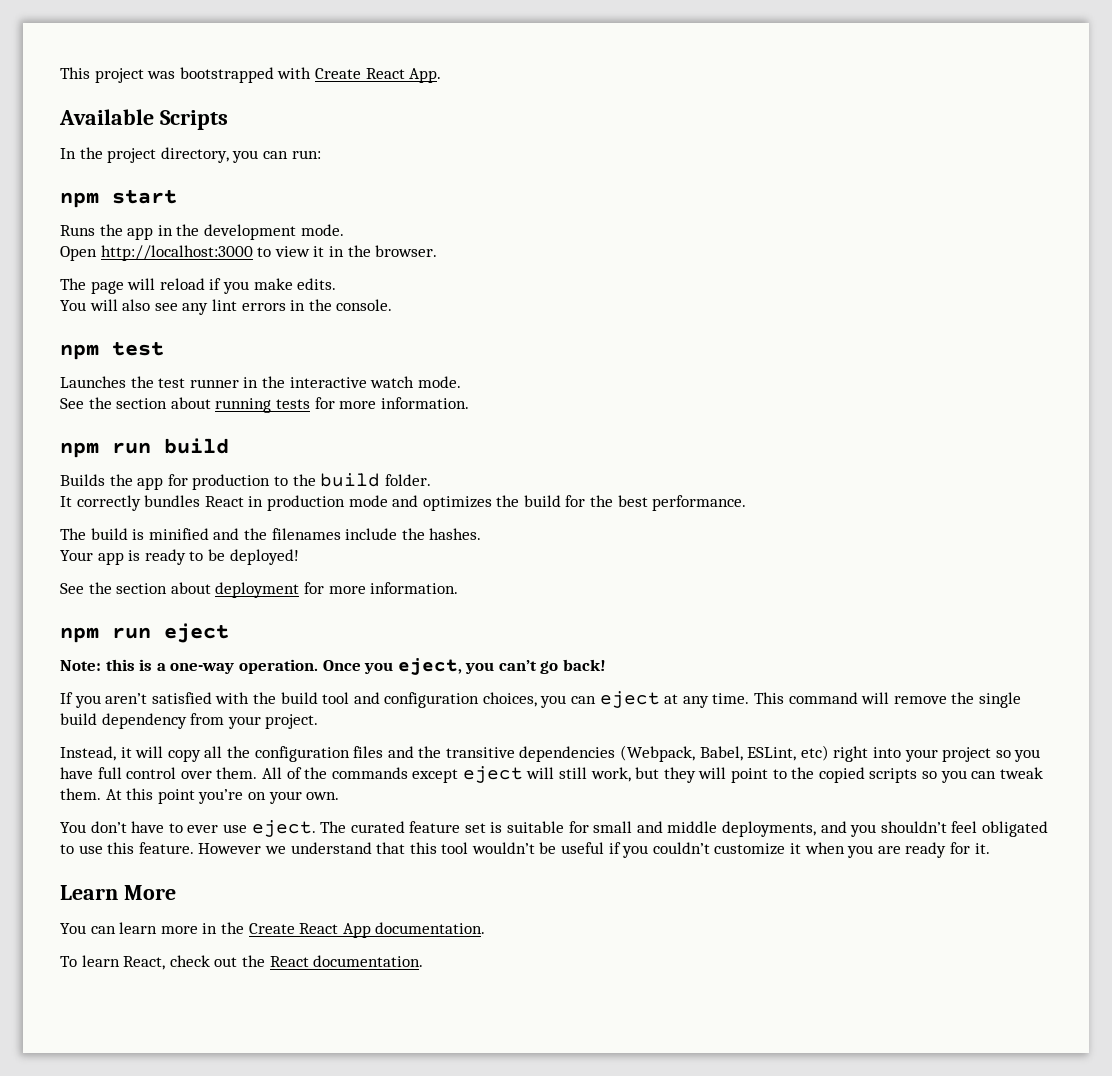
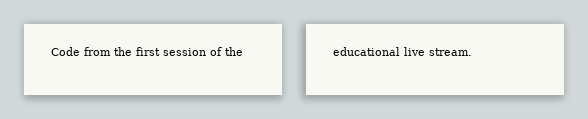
- This project was bootstrapped with Create React App.
- Available Scripts
- In the project directory, you can run:
- npm start
- Runs the app in the development mode.
- Open http://localhost:3000 to view it in the browser.
- The page will reload if you make edits.
- You will also see any lint errors in the console.
- npm test
- Launches the test runner in the interactive watch mode.
- See the section about running tests for more information.
- npm run build
- Builds the app for production to the build folder.
- It correctly bundles React in production mode and optimizes the build for the best performance.
- The build is minified and the filenames include the hashes.
- Your app is ready to be deployed!
- See the section about deployment for more information.
- npm run eject
- Note: this is a one-way operation. Once you eject, you can’t go back!
- If you aren’t satisfied with the build tool and configuration choices, you can eject at any time. This command will remove the single build dependency from your project.
- Instead, it will copy all the configuration files and the transitive dependencies (Webpack, Babel, ESLint, etc) right into your project so you have full control over them. All of the commands except eject will still work, but they will point to the copied scripts so you can tweak them. At this point you’re on your own.
- You don’t have to ever use eject. The curated feature set is suitable for small and middle deployments, and you shouldn’t feel obligated to use this feature. However we understand that this tool wouldn’t be useful if you couldn’t customize it when you are ready for it.
- Learn More
- You can learn more in the Create React App documentation.
- To learn React, check out the React documentation.
+ Code from the first session of the educational live stream.

